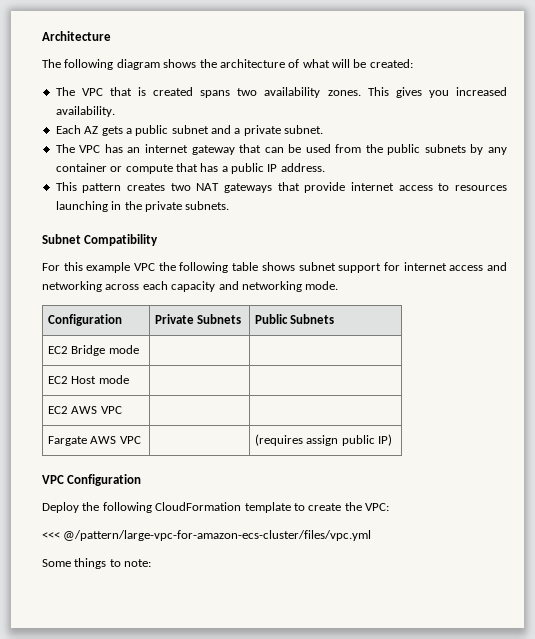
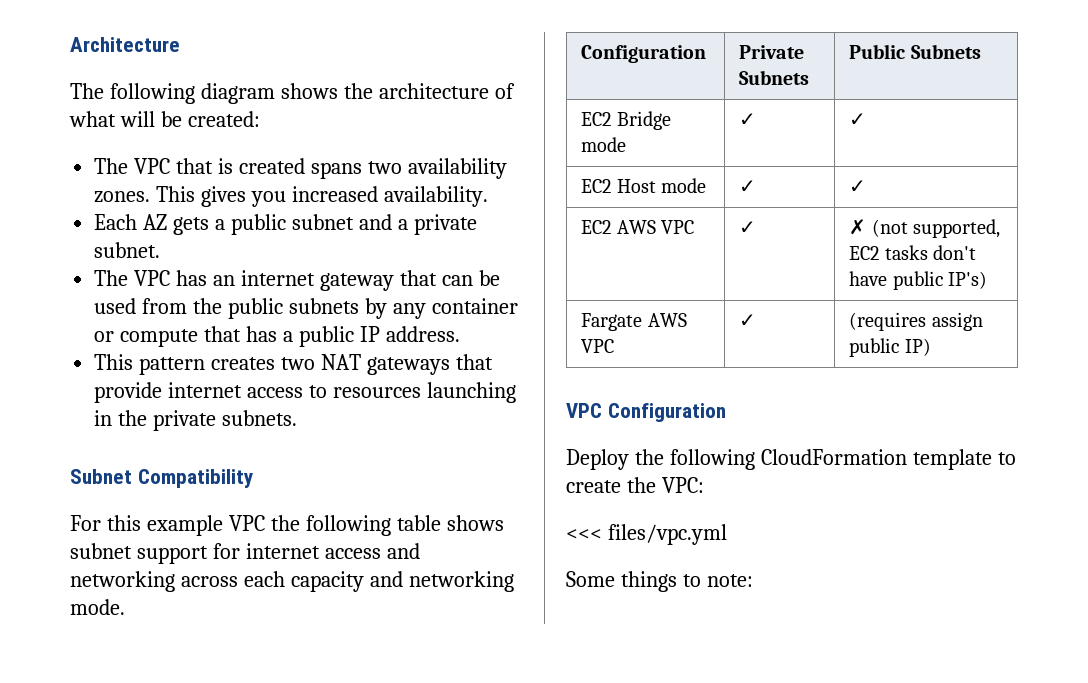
- EC2 Bridge mode | |
+ EC2 Bridge mode | ✓ | ✓
- EC2 Host mode | |
+ EC2 Host mode | ✓ | ✓
- EC2 AWS VPC | |
+ EC2 AWS VPC | ✓ | ✗ (not supported, EC2 tasks don't have public IP's)
- Fargate AWS VPC | | (requires assign public IP)
+ Fargate AWS VPC | ✓ | (requires assign public IP)
- <<< @/pattern/large-vpc-for-amazon-ecs-cluster/files/vpc.yml
+ <<< files/vpc.yml

